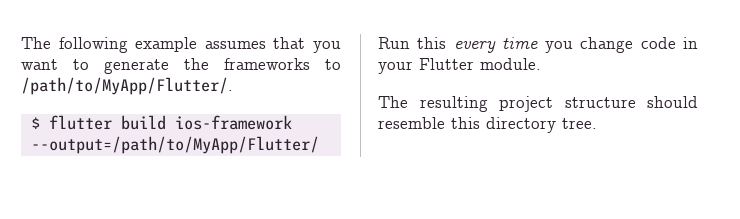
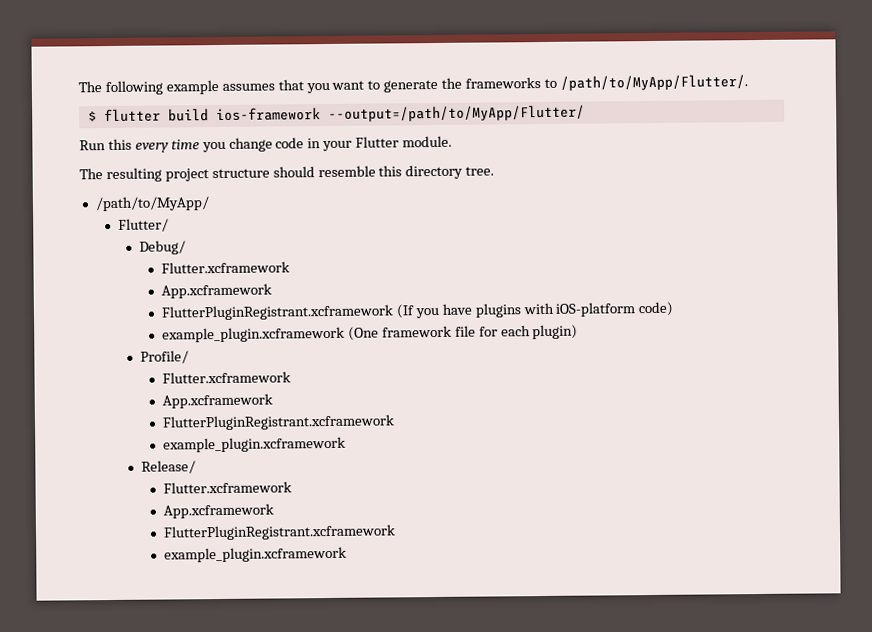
+ /path/to/MyApp/
+ Flutter/
+ Debug/
+ Flutter.xcframework
+ App.xcframework
+ FlutterPluginRegistrant.xcframework (If you have plugins with iOS-platform code)
+ example_plugin.xcframework (One framework file for each plugin)
+ Profile/
+ Flutter.xcframework
+ App.xcframework
+ FlutterPluginRegistrant.xcframework
+ example_plugin.xcframework
+ Release/
+ Flutter.xcframework
+ App.xcframework
+ FlutterPluginRegistrant.xcframework
+ example_plugin.xcframework

